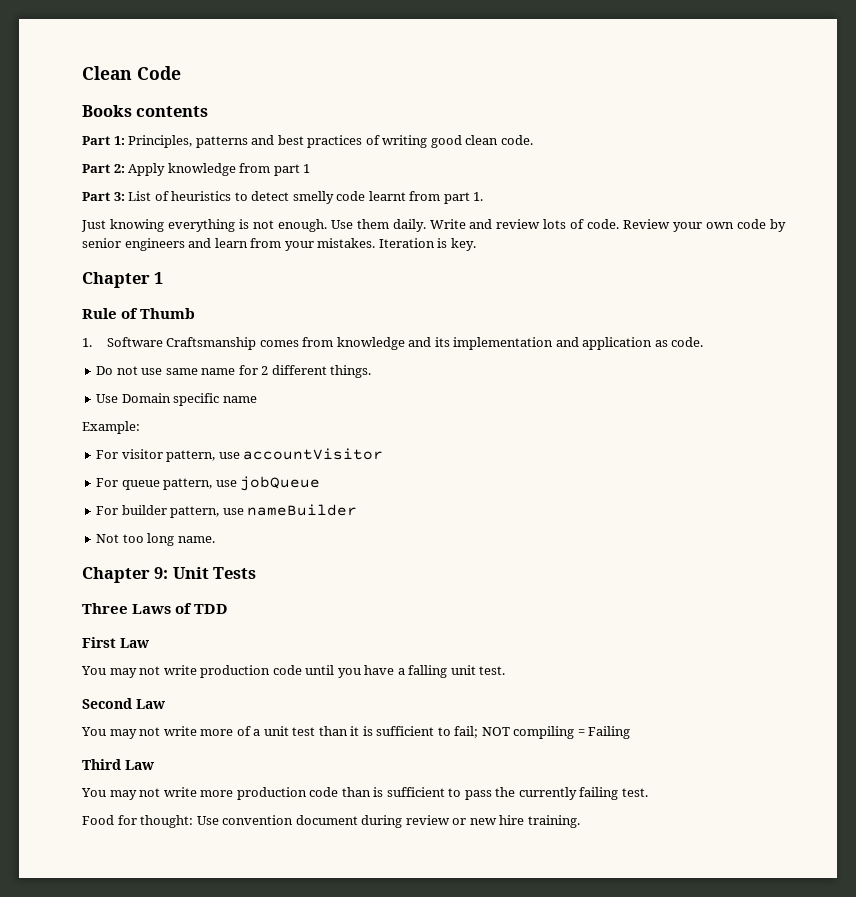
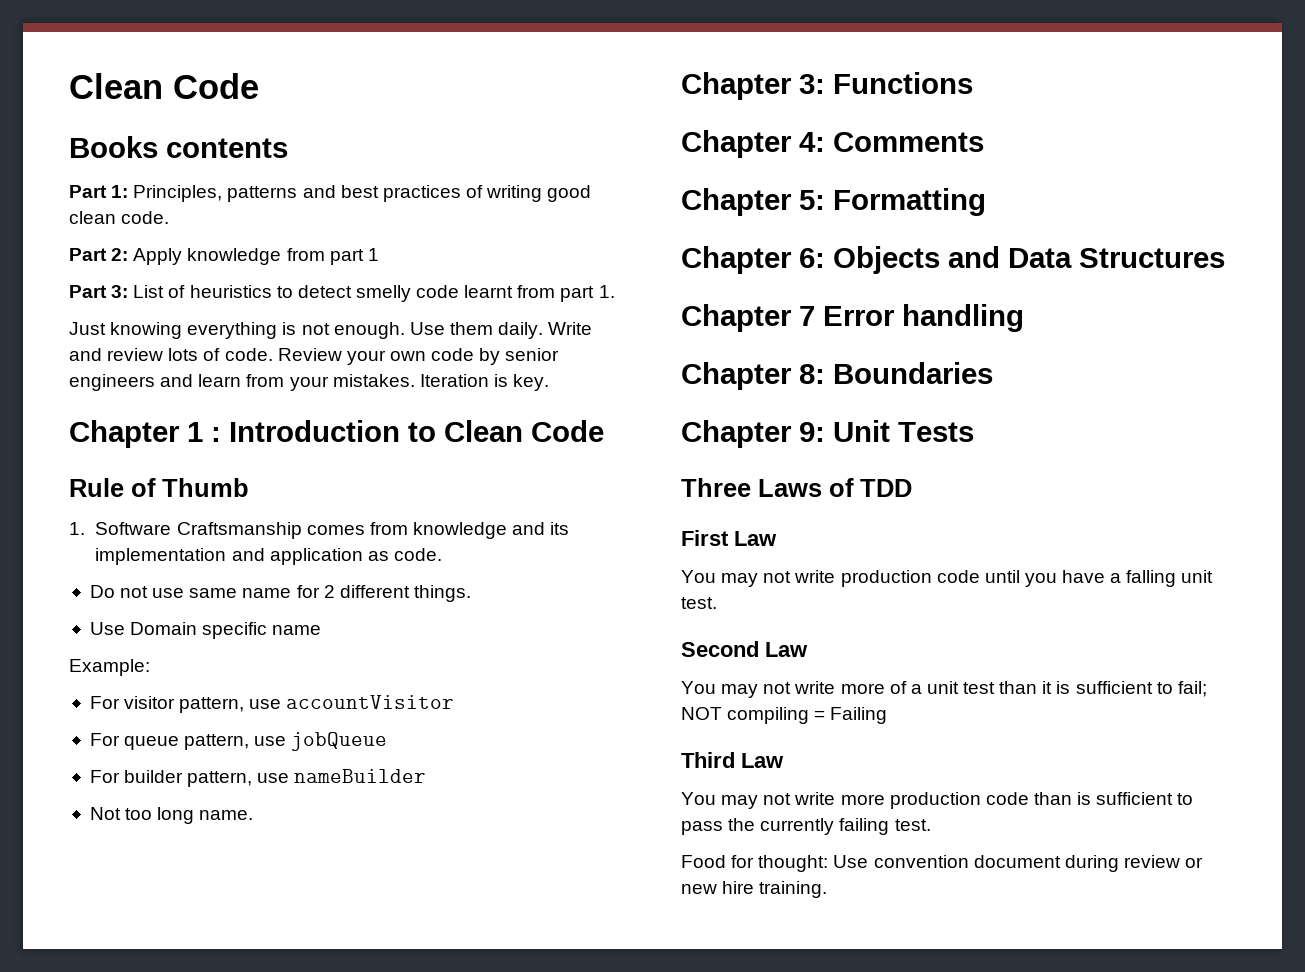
- Chapter 1
+ Chapter 1 : Introduction to Clean Code
+ Chapter 3: Functions
+ Chapter 4: Comments
+ Chapter 5: Formatting
+ Chapter 6: Objects and Data Structures
+ Chapter 7 Error handling
+ Chapter 8: Boundaries

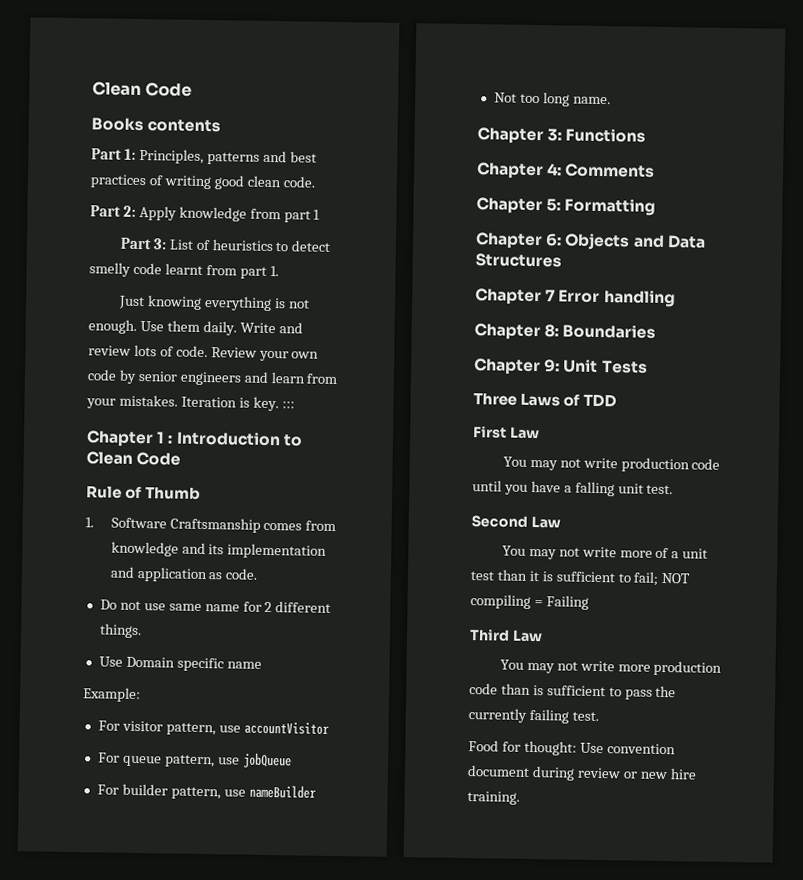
- Iteration is key.
+ Iteration is key. :::

